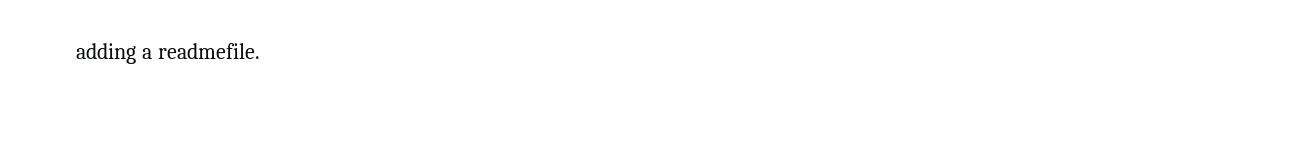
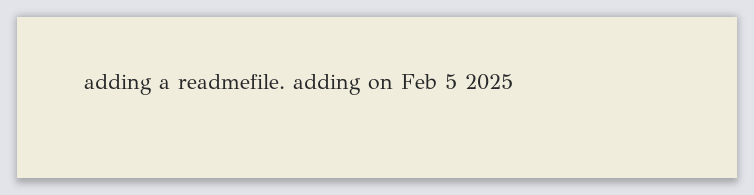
- adding a readmefile.
+ adding a readmefile. adding on Feb 5 2025

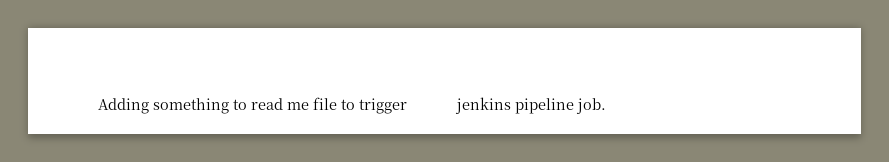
- adding a readmefile. adding on Feb 5 2025
+ Adding something to read me file to trigger jenkins pipeline job.

